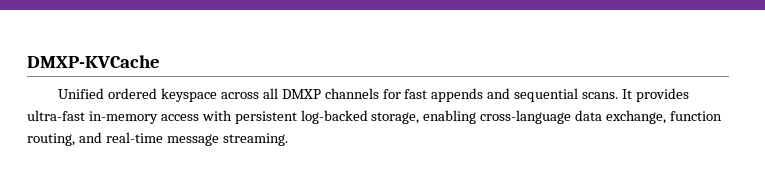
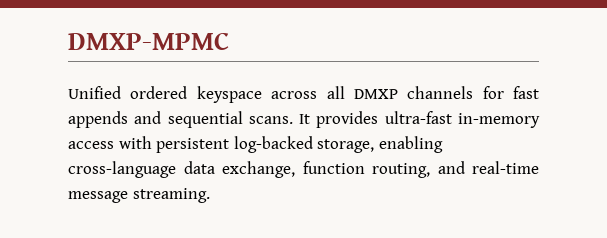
- DMXP-KVCache
+ DMXP-MPMC

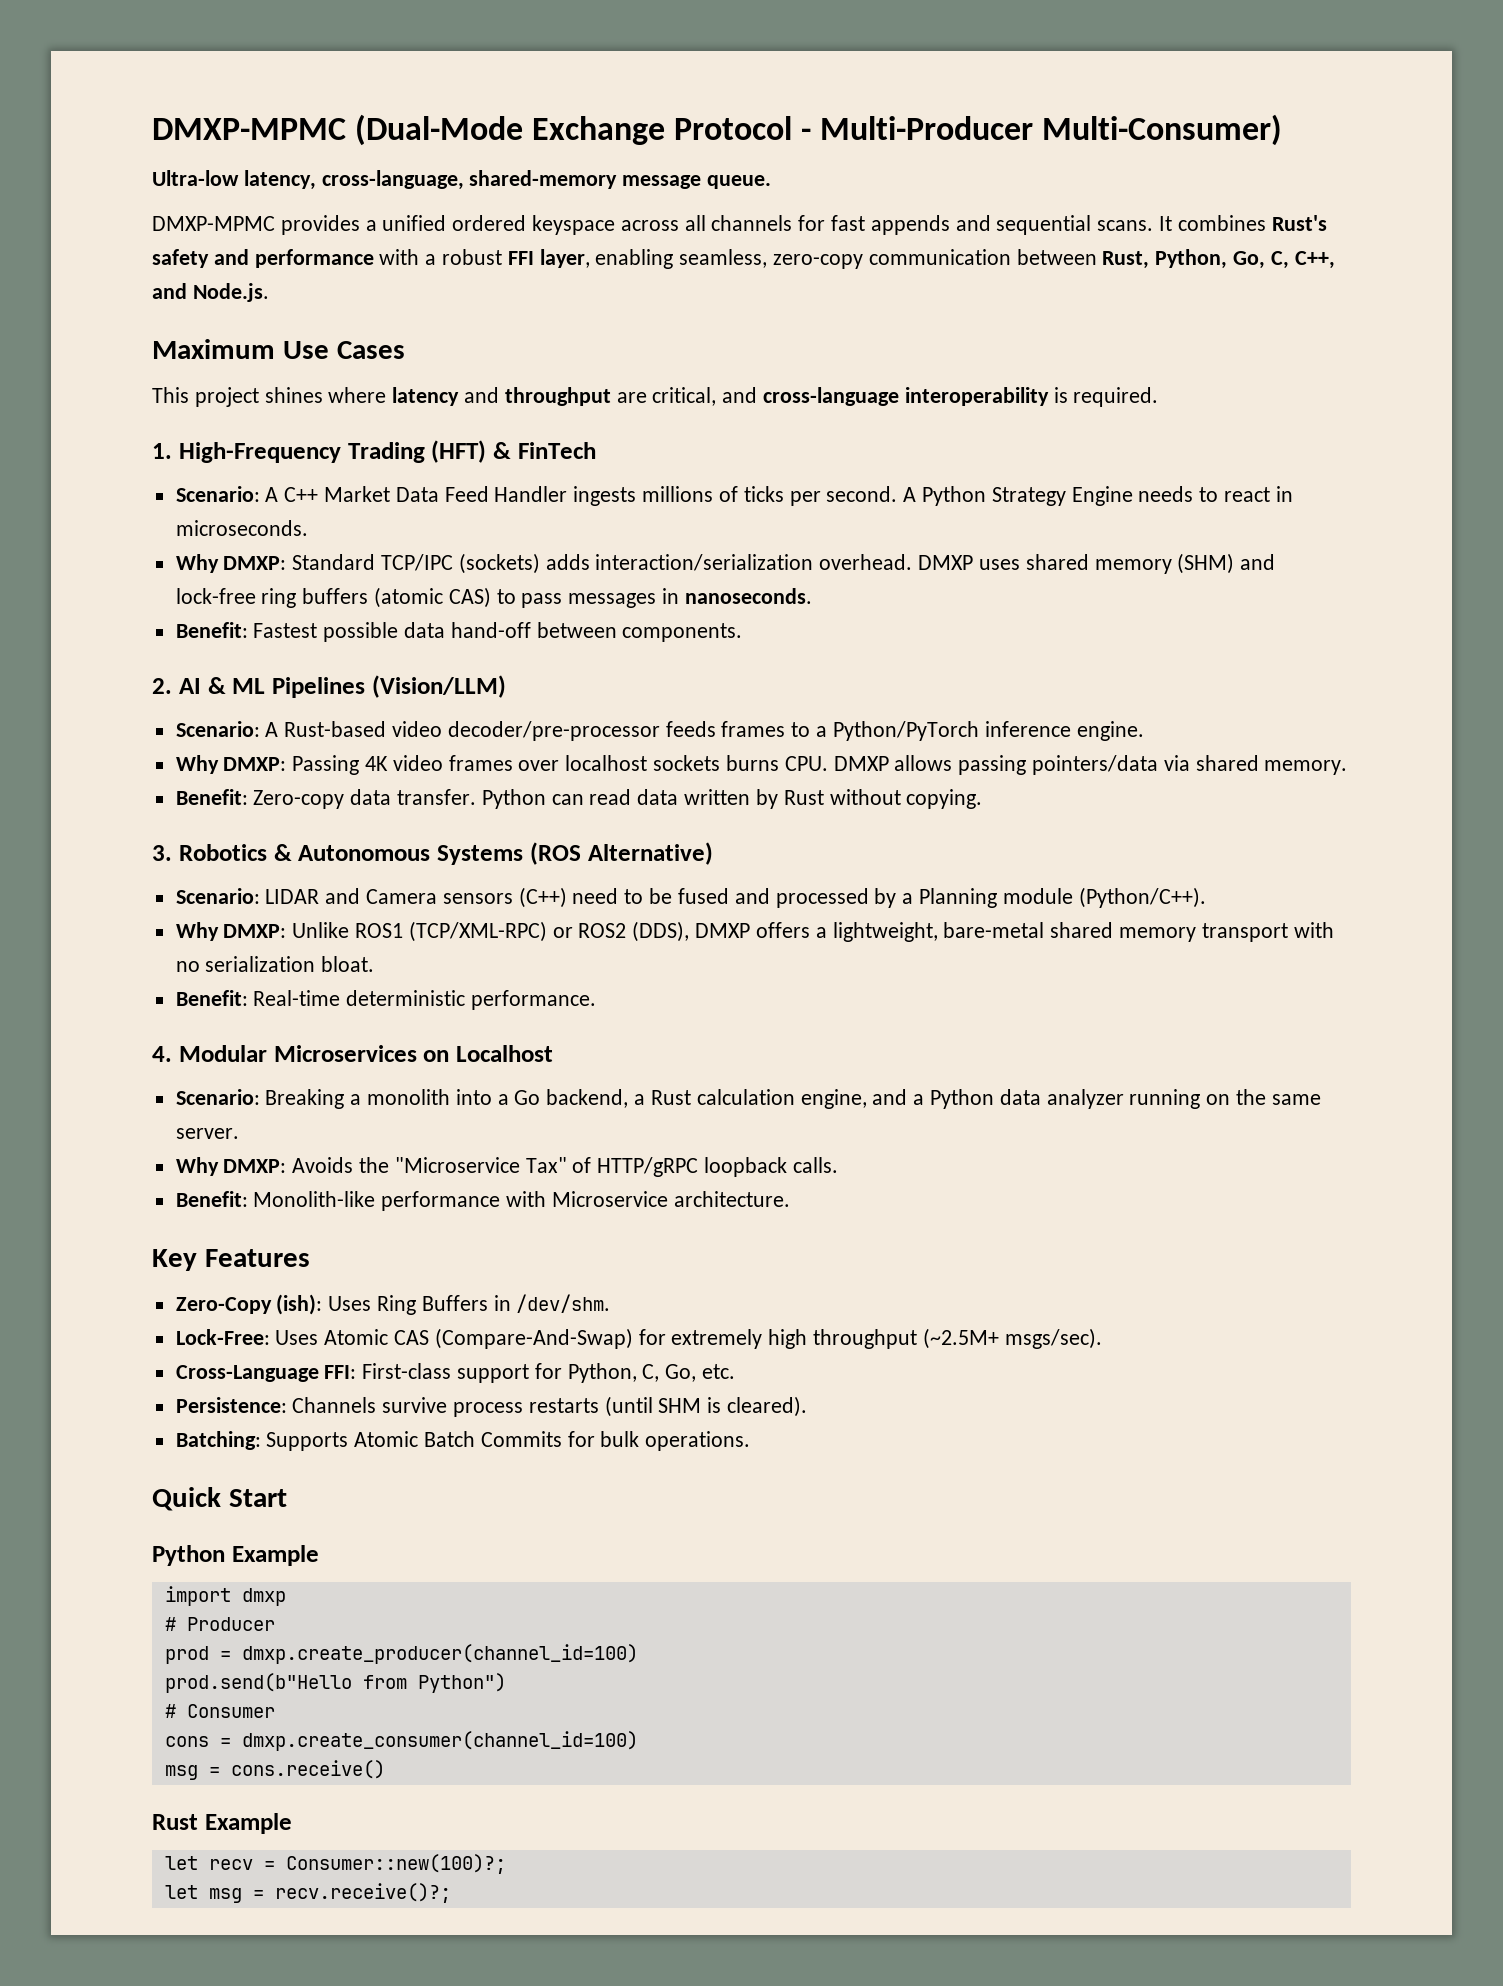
- DMXP-MPMC
- Unified ordered keyspace across all DMXP channels for fast appends and sequential scans.
+ DMXP-MPMC (Dual-Mode Exchange Protocol - Multi-Producer Multi-Consumer)
+ Ultra-low latency, cross-language, shared-memory message queue.
+ DMXP-MPMC provides a unified ordered keyspace across all channels for fast appends and sequential scans.
- It provides ultra-fast in-memory access with persistent log-backed storage, enabling cross-language data exchange, function routing, and real-time message streaming.
+ It combines Rust's safety and performance with a robust FFI layer, enabling seamless, zero-copy communication between Rust, Python, Go, C, C++, and Node.js.
+ Maximum Use Cases
+ This project shines where latency and throughput are critical, and cross-language interoperability is required.
+ 1. High-Frequency Trading (HFT) & FinTech
+ Scenario: A C++ Market Data Feed Handler ingests millions of ticks per second. A Python Strategy Engine needs to react in microseconds.
+ Why DMXP: Standard TCP/IPC (sockets) adds interaction/serialization overhead. DMXP uses shared memory (SHM) and lock-free ring buffers (atomic CAS) to pass messages in nanoseconds.
+ Benefit: Fastest possible data hand-off between components.
+ 2. AI & ML Pipelines (Vision/LLM)
+ Scenario: A Rust-based video decoder/pre-processor feeds frames to a Python/PyTorch inference engine.
+ Why DMXP: Passing 4K video frames over localhost sockets burns CPU. DMXP allows passing pointers/data via shared memory.
+ Benefit: Zero-copy data transfer. Python can read data written by Rust without copying.
+ 3. Robotics & Autonomous Systems (ROS Alternative)
+ Scenario: LIDAR and Camera sensors (C++) need to be fused and processed by a Planning module (Python/C++).
+ Why DMXP: Unlike ROS1 (TCP/XML-RPC) or ROS2 (DDS), DMXP offers a lightweight, bare-metal shared memory transport with no serialization bloat.
+ Benefit: Real-time deterministic performance.
+ 4. Modular Microservices on Localhost
+ Scenario: Breaking a monolith into a Go backend, a Rust calculation engine, and a Python data analyzer running on the same server.
+ Why DMXP: Avoids the "Microservice Tax" of HTTP/gRPC loopback calls.
+ Benefit: Monolith-like performance with Microservice architecture.
+ Key Features
+ Zero-Copy (ish): Uses Ring Buffers in /dev/shm.
+ Lock-Free: Uses Atomic CAS (Compare-And-Swap) for extremely high throughput (~2.5M+ msgs/sec).
+ Cross-Language FFI: First-class support for Python, C, Go, etc.
+ Persistence: Channels survive process restarts (until SHM is cleared).
+ Batching: Supports Atomic Batch Commits for bulk operations.
+ Quick Start
+ Python Example
+ import dmxp
+ # Producer
+ prod = dmxp.create_producer(channel_id=100)
+ prod.send(b"Hello from Python")
+ # Consumer
+ cons = dmxp.create_consumer(channel_id=100)
+ msg = cons.receive()
+ Rust Example
+ let recv = Consumer::new(100)?;
+ let msg = recv.receive()?;

